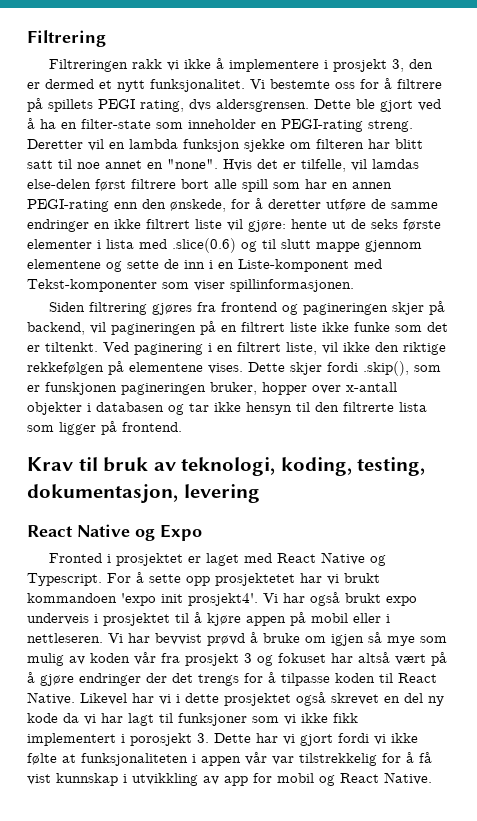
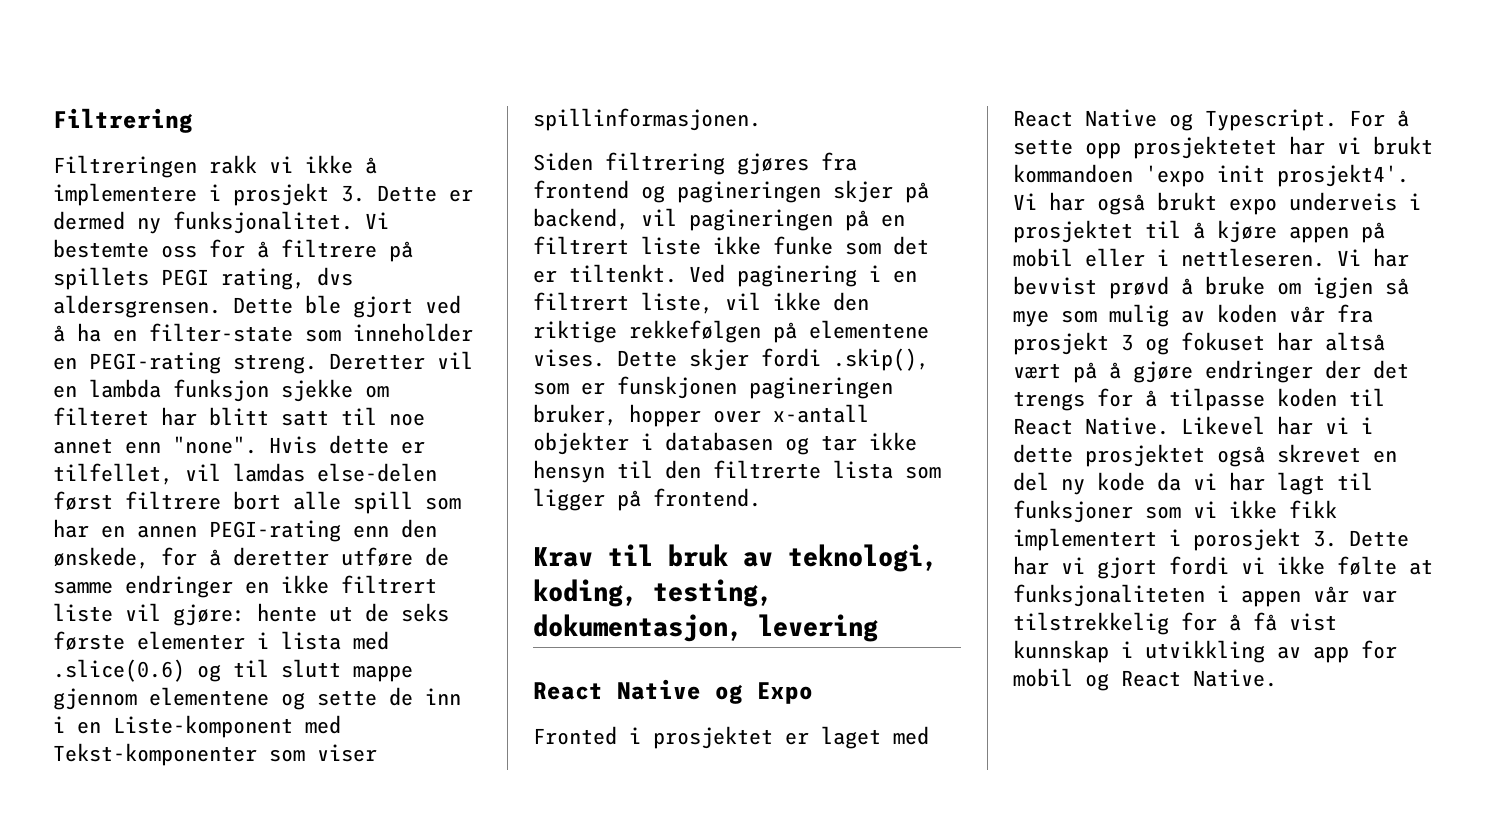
- Filtreringen rakk vi ikke å implementere i prosjekt 3, den er dermed et nytt funksjonalitet.
+ Filtreringen rakk vi ikke å implementere i prosjekt 3. Dette er dermed ny funksjonalitet.
- Deretter vil en lambda funksjon sjekke om filteren har blitt satt til noe annet en "none".
+ Deretter vil en lambda funksjon sjekke om filteret har blitt satt til noe annet enn "none".
- Hvis det er tilfelle, vil lamdas else-delen først filtrere bort alle spill som har en annen PEGI-rating enn den ønskede, for å deretter utføre de samme endringer en ikke filtrert liste vil gjøre: hente ut de seks første elementer i lista med .slice(0.6) og til slutt mappe gjennom elementene og sette de inn i en Liste-komponent med Tekst-komponenter som viser spillinformasjonen.
+ Hvis dette er tilfellet, vil lamdas else-delen først filtrere bort alle spill som har en annen PEGI-rating enn den ønskede, for å deretter utføre de samme endringer en ikke filtrert liste vil gjøre: hente ut de seks første elementer i lista med .slice(0.6) og til slutt mappe gjennom elementene og sette de inn i en Liste-komponent med Tekst-komponenter som viser spillinformasjonen.

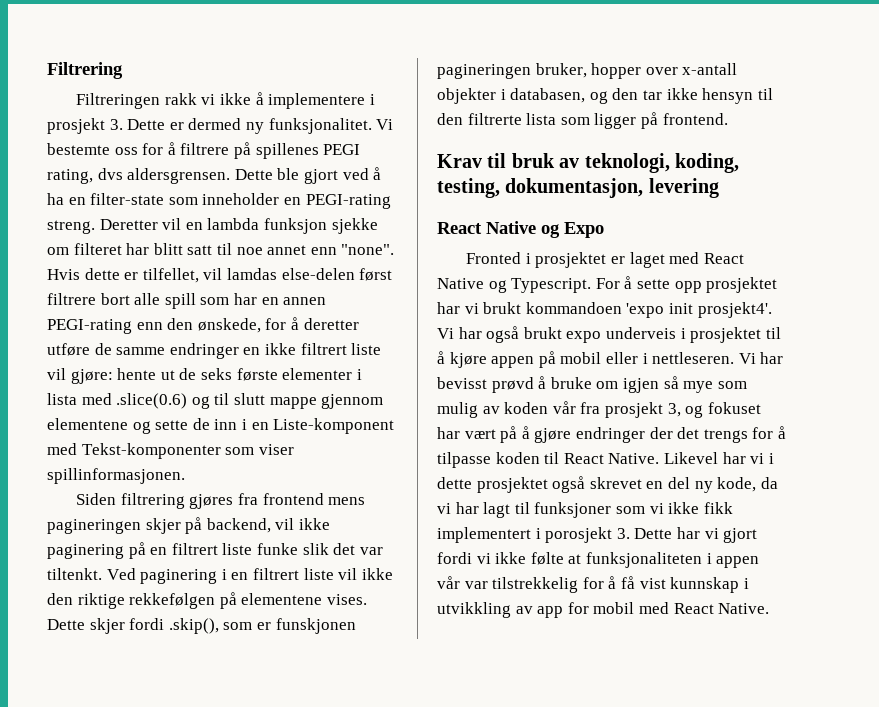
- Vi bestemte oss for å filtrere på spillets PEGI rating, dvs aldersgrensen.
+ Vi bestemte oss for å filtrere på spillenes PEGI rating, dvs aldersgrensen.
- Siden filtrering gjøres fra frontend og pagineringen skjer på backend, vil pagineringen på en filtrert liste ikke funke som det er tiltenkt.
+ Siden filtrering gjøres fra frontend mens pagineringen skjer på backend, vil ikke paginering på en filtrert liste funke slik det var tiltenkt.
- Ved paginering i en filtrert liste, vil ikke den riktige rekkefølgen på elementene vises.
+ Ved paginering i en filtrert liste vil ikke den riktige rekkefølgen på elementene vises.
- Dette skjer fordi .skip(), som er funskjonen pagineringen bruker, hopper over x-antall objekter i databasen og tar ikke hensyn til den filtrerte lista som ligger på frontend.
+ Dette skjer fordi .skip(), som er funskjonen pagineringen bruker, hopper over x-antall objekter i databasen, og den tar ikke hensyn til den filtrerte lista som ligger på frontend.
- For å sette opp prosjektetet har vi brukt kommandoen 'expo init prosjekt4'.
+ For å sette opp prosjektet har vi brukt kommandoen 'expo init prosjekt4'.
- Vi har bevvist prøvd å bruke om igjen så mye som mulig av koden vår fra prosjekt 3 og fokuset har altså vært på å gjøre endringer der det trengs for å tilpasse koden til React Native.
+ Vi har bevisst prøvd å bruke om igjen så mye som mulig av koden vår fra prosjekt 3, og fokuset har vært på å gjøre endringer der det trengs for å tilpasse koden til React Native.
- Likevel har vi i dette prosjektet også skrevet en del ny kode da vi har lagt til funksjoner som vi ikke fikk implementert i porosjekt 3. Dette har vi gjort fordi vi ikke følte at funksjonaliteten i appen vår var tilstrekkelig for å få vist kunnskap i utvikkling av app for mobil og React Native.
+ Likevel har vi i dette prosjektet også skrevet en del ny kode, da vi har lagt til funksjoner som vi ikke fikk implementert i porosjekt 3. Dette har vi gjort fordi vi ikke følte at funksjonaliteten i appen vår var tilstrekkelig for å få vist kunnskap i utvikkling av app for mobil med React Native.

